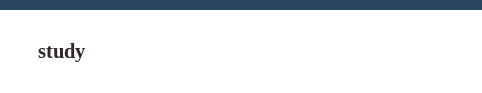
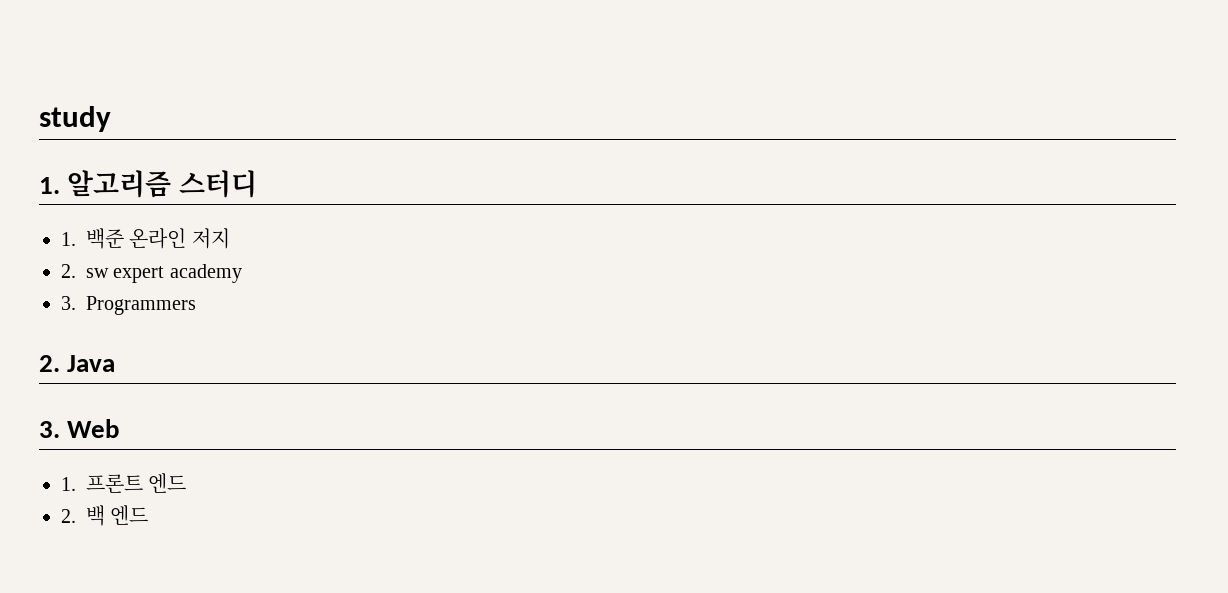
+ 1. 알고리즘 스터디
+ 1. 백준 온라인 저지
+ 2. sw expert academy
+ 3. Programmers
+ 2. Java
+ 3. Web
+ 1. 프론트 엔드
+ 2. 백 엔드

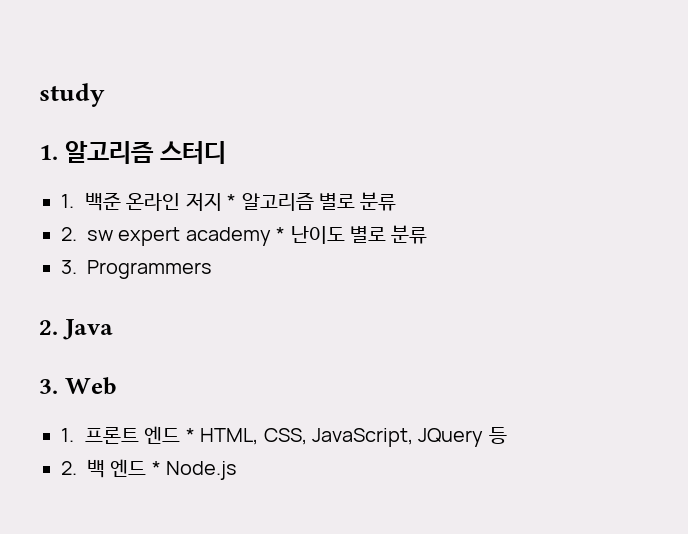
- 1. 백준 온라인 저지
+ 1. 백준 온라인 저지 * 알고리즘 별로 분류
- 2. sw expert academy
+ 2. sw expert academy * 난이도 별로 분류
- 1. 프론트 엔드
+ 1. 프론트 엔드 * HTML, CSS, JavaScript, JQuery 등
- 2. 백 엔드
+ 2. 백 엔드 * Node.js

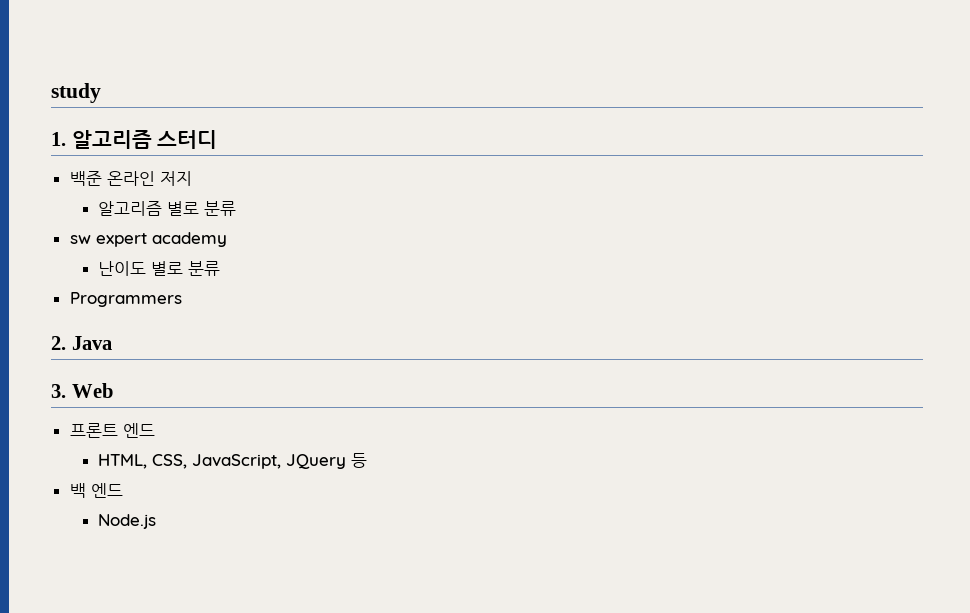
- 1. 백준 온라인 저지 * 알고리즘 별로 분류
+ 백준 온라인 저지
+ 알고리즘 별로 분류
- 2. sw expert academy * 난이도 별로 분류
+ sw expert academy
+ 난이도 별로 분류
- 3. Programmers
+ Programmers
- 1. 프론트 엔드 * HTML, CSS, JavaScript, JQuery 등
+ 프론트 엔드
+ HTML, CSS, JavaScript, JQuery 등
- 2. 백 엔드 * Node.js
+ 백 엔드
+ Node.js

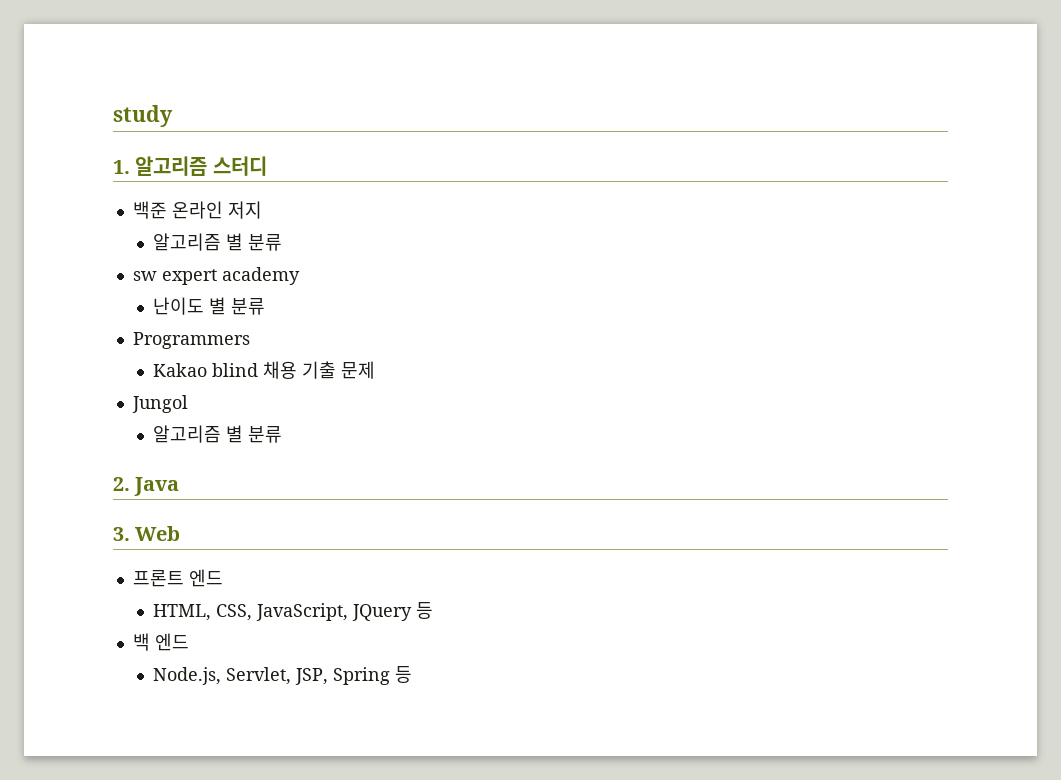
  백준 온라인 저지
- 알고리즘 별로 분류
+ 알고리즘 별 분류
- 난이도 별로 분류
+ 난이도 별 분류
+ Kakao blind 채용 기출 문제
+ Jungol
+ 알고리즘 별 분류
- Node.js
+ Node.js, Servlet, JSP, Spring 등

